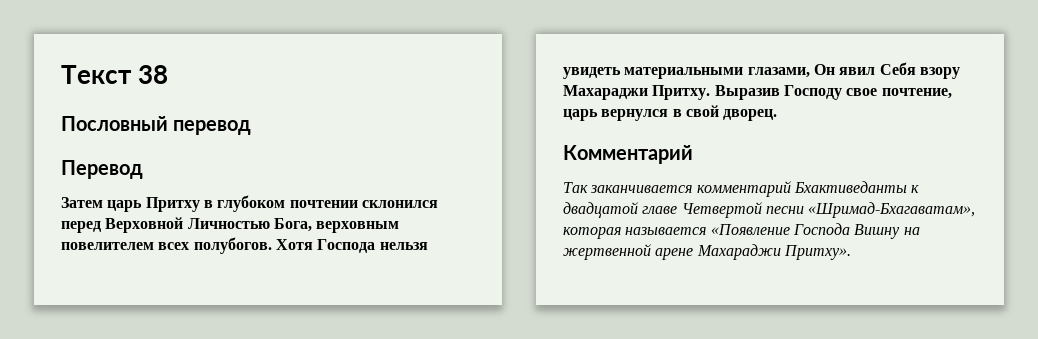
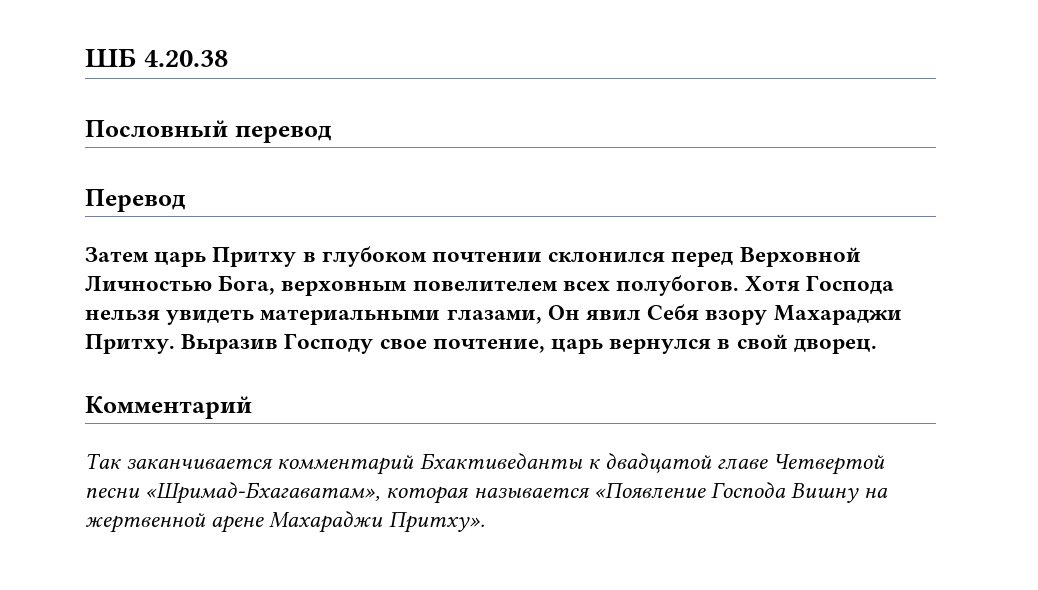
- Текст 38
+ ШБ 4.20.38

